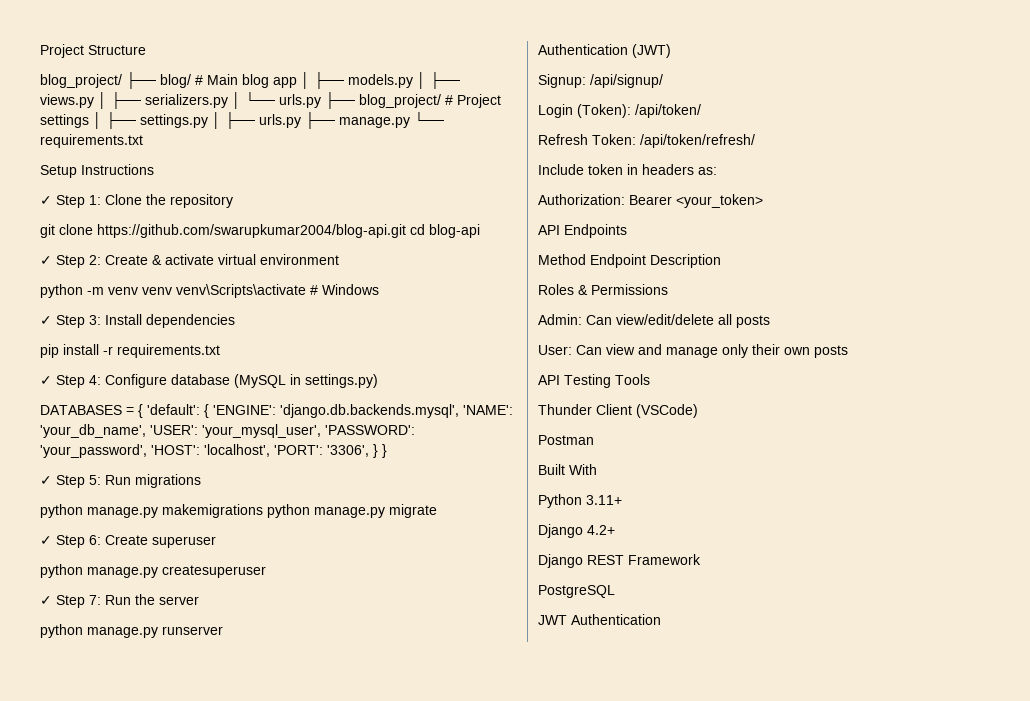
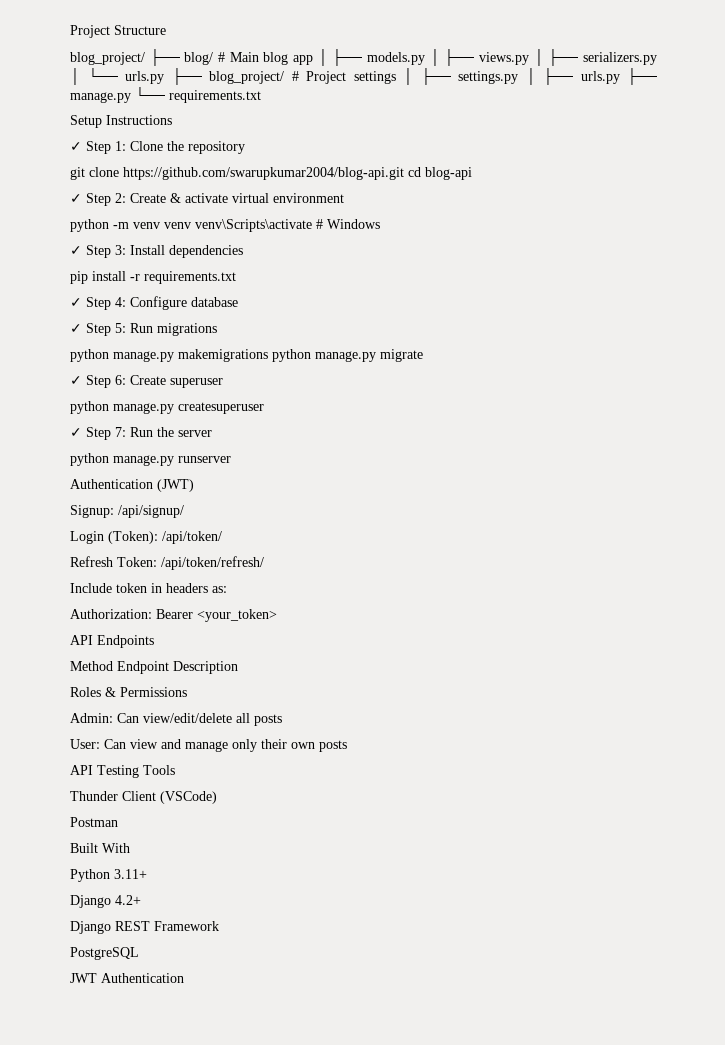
- ✓ Step 4: Configure database (MySQL in settings.py)
- DATABASES = { 'default': { 'ENGINE': 'django.db.backends.mysql', 'NAME': 'your_db_name', 'USER': 'your_mysql_user', 'PASSWORD': 'your_password', 'HOST': 'localhost', 'PORT': '3306', } }
+ ✓ Step 4: Configure database

